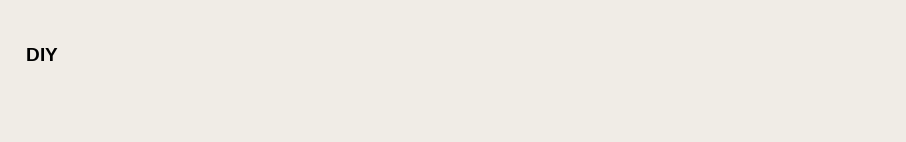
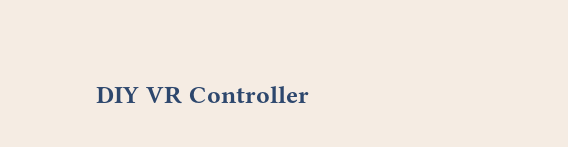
- DIY
+ DIY VR Controller

